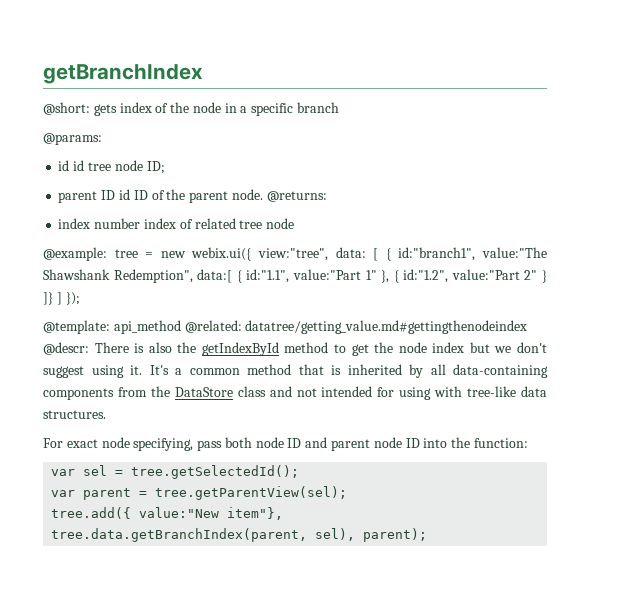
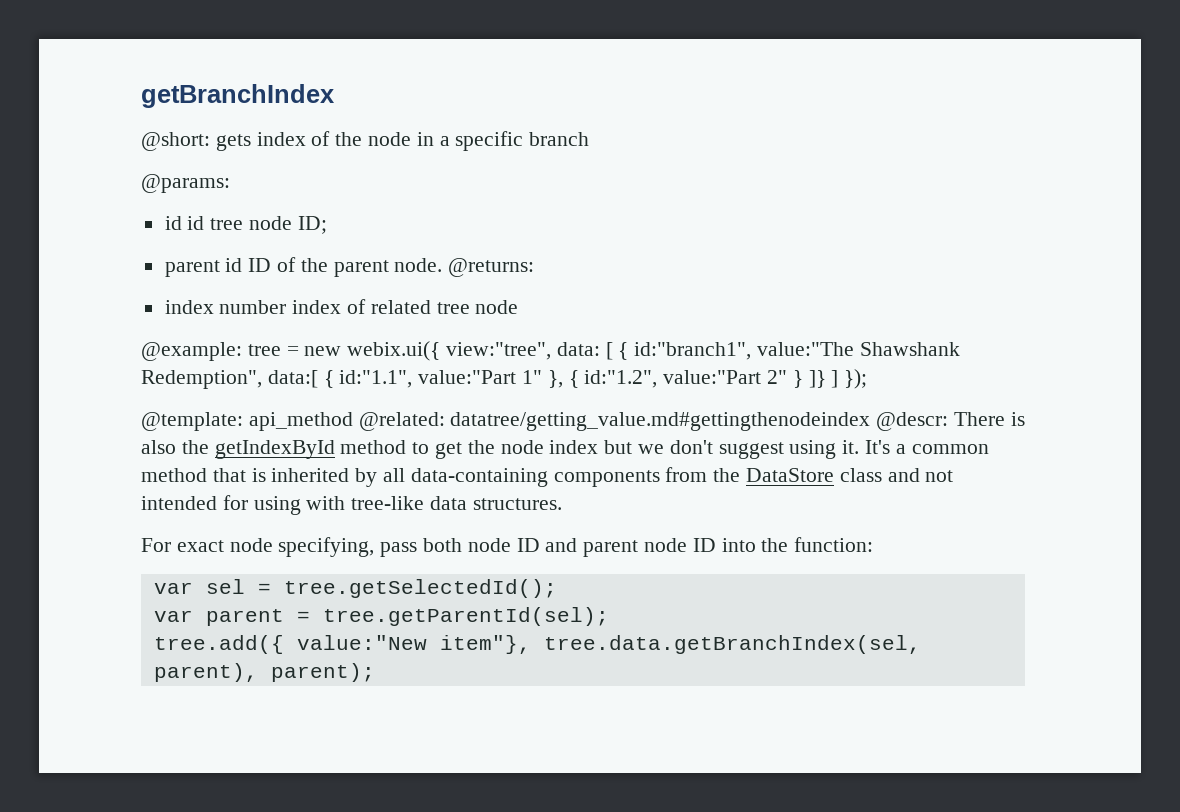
- parent ID id ID of the parent node.
+ parent id ID of the parent node.
- var parent = tree.getParentView(sel);
+ var parent = tree.getParentId(sel);
- tree.add({ value:"New item"}, tree.data.getBranchIndex(parent, sel), parent);
+ tree.add({ value:"New item"}, tree.data.getBranchIndex(sel, parent), parent);

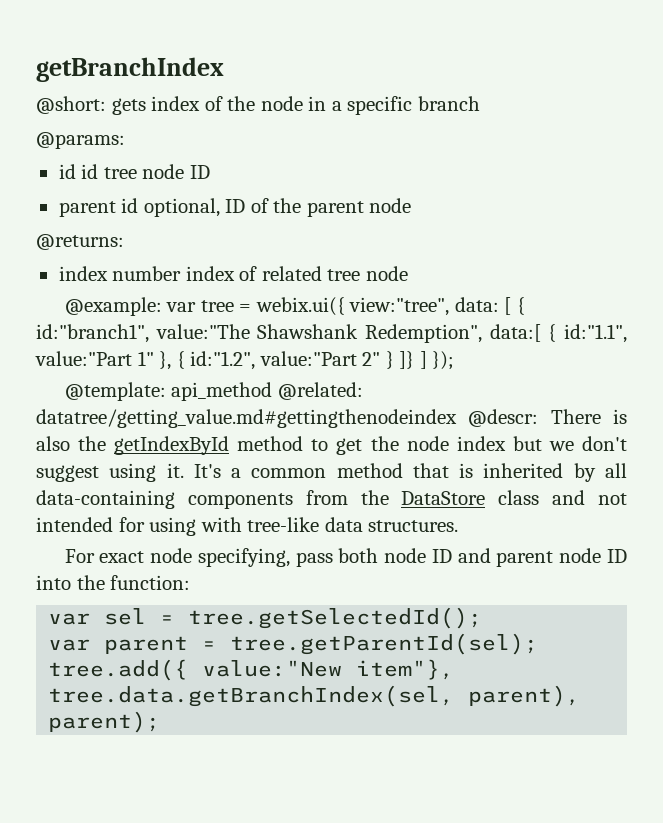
- id id tree node ID;
+ id id tree node ID
- parent id ID of the parent node. @returns:
+ parent id optional, ID of the parent node
+ @returns:
- @example: tree = new webix.ui({ view:"tree", data: [ { id:"branch1", value:"The Shawshank Redemption", data:[ { id:"1.1", value:"Part 1" }, { id:"1.2", value:"Part 2" } ]} ] });
+ @example: var tree = webix.ui({ view:"tree", data: [ { id:"branch1", value:"The Shawshank Redemption", data:[ { id:"1.1", value:"Part 1" }, { id:"1.2", value:"Part 2" } ]} ] });

